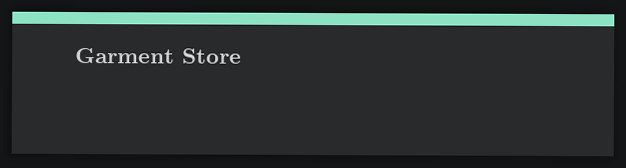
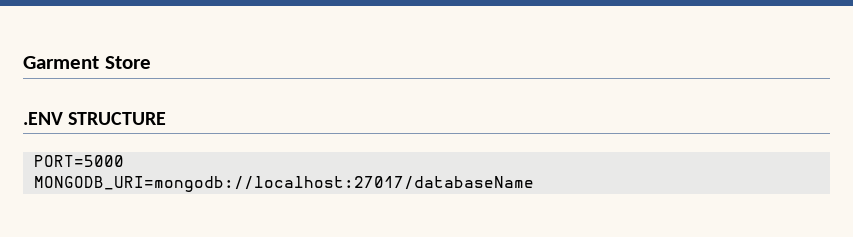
+ .ENV STRUCTURE
+ PORT=5000
+ MONGODB_URI=mongodb://localhost:27017/databaseName

